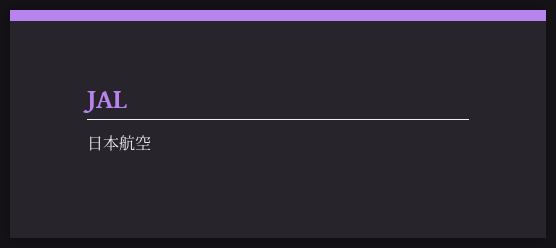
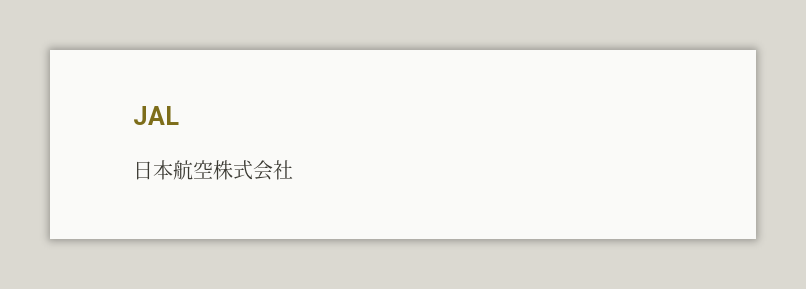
- 日本航空
+ 日本航空株式会社

